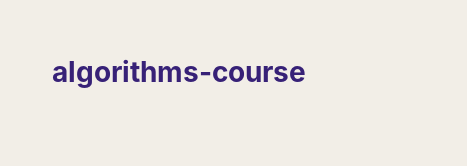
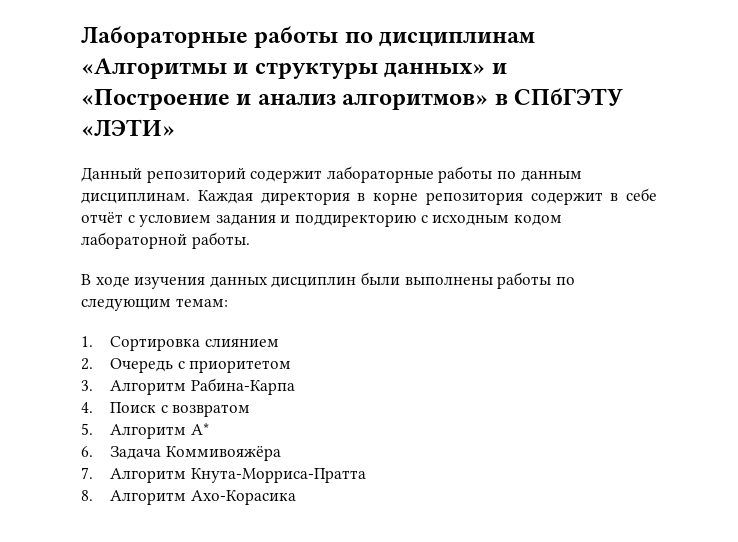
- algorithms-course
+ Лабораторные работы по дисциплинам «Алгоритмы и структуры данных» и «Построение и анализ алгоритмов» в СПбГЭТУ «ЛЭТИ»
+ Данный репозиторий содержит лабораторные работы по данным дисциплинам. Каждая директория в корне репозитория содержит в себе отчёт с условием задания и поддиректорию с исходным кодом лабораторной работы.
+ В ходе изучения данных дисциплин были выполнены работы по следующим темам:
+ 1. Сортировка слиянием
+ 2. Очередь с приоритетом
+ 3. Алгоритм Рабина-Карпа
+ 4. Поиск с возвратом
+ 5. Алгоритм A*
+ 6. Задача Коммивояжёра
+ 7. Алгоритм Кнута-Морриса-Пратта
+ 8. Алгоритм Ахо-Корасика

